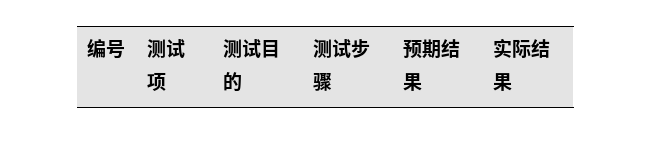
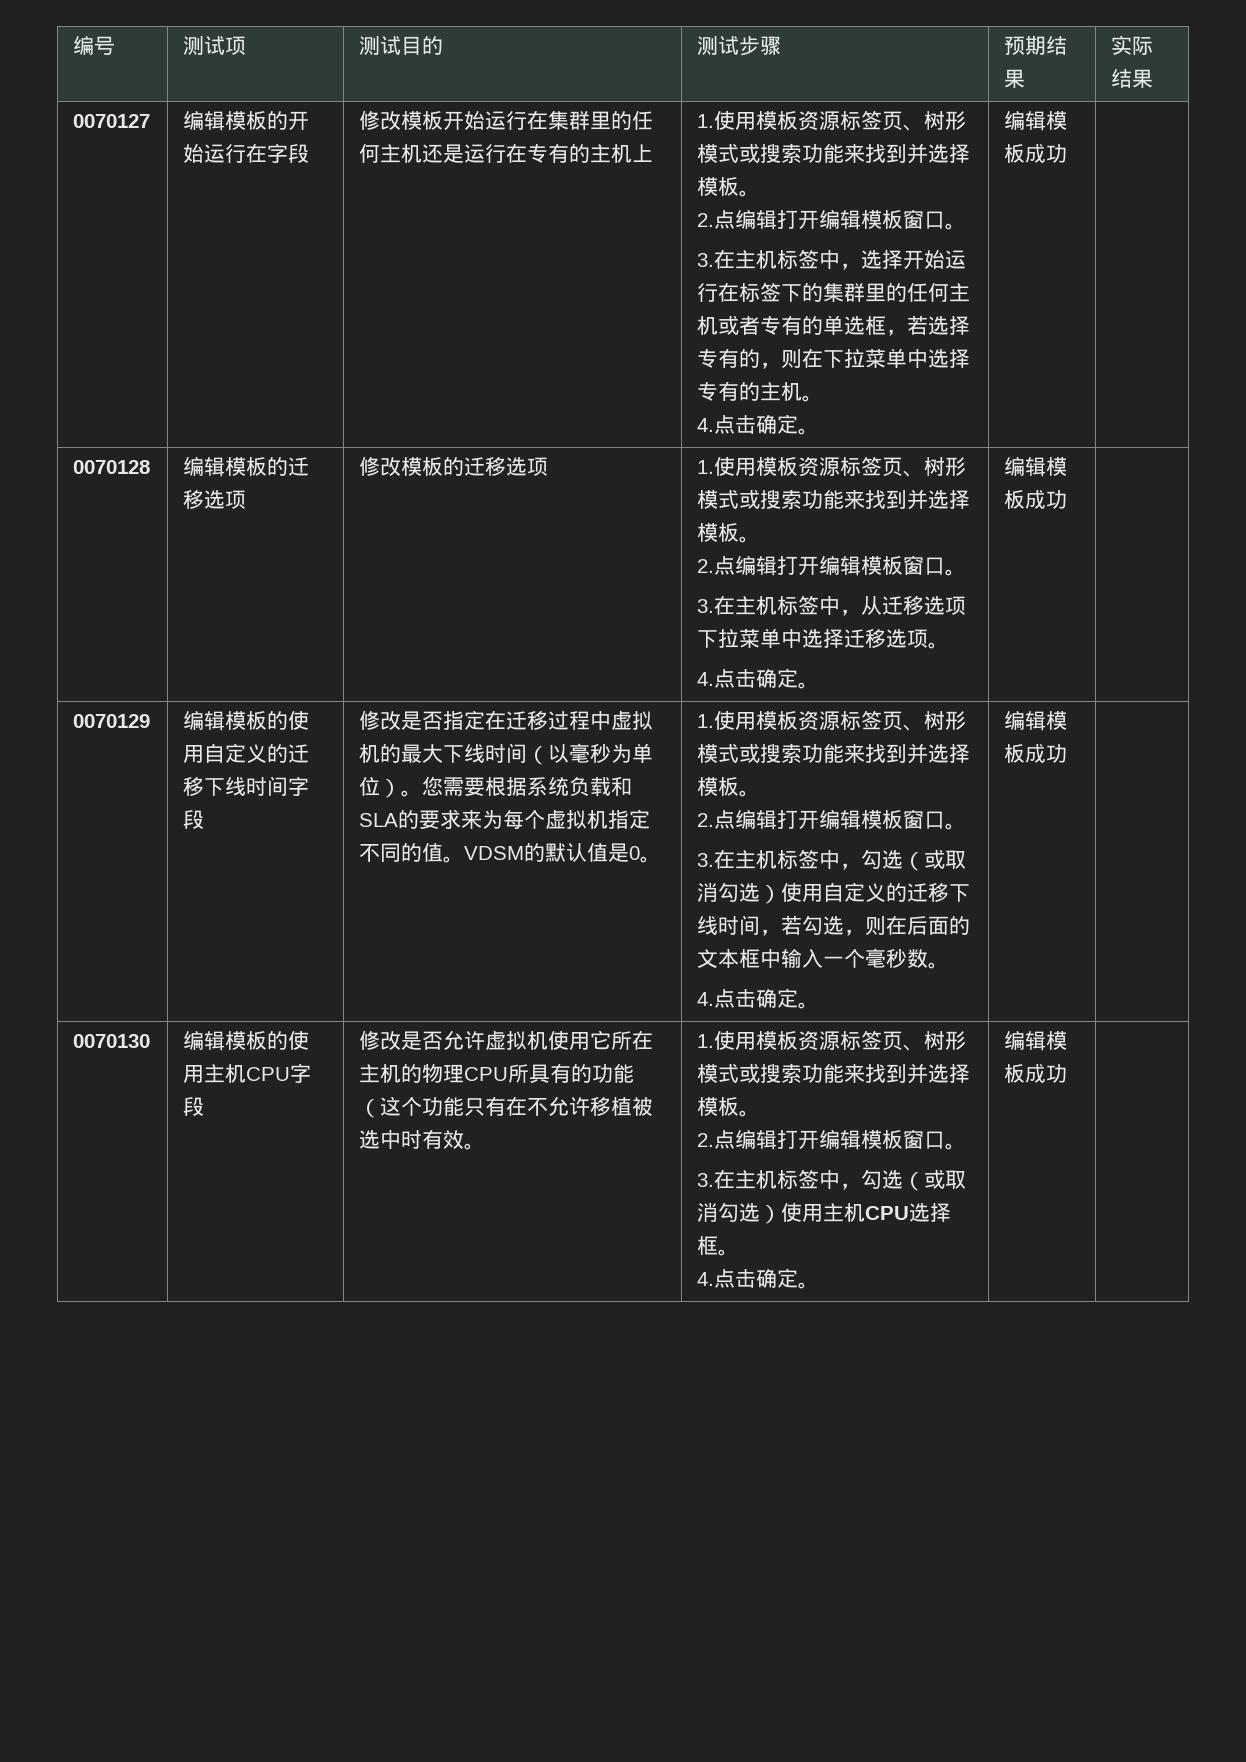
+ 0070127 | 编辑模板的开始运行在字段 | 修改模板开始运行在集群里的任何主机还是运行在专有的主机上 | 1.使用模板资源标签页、树形模式或搜索功能来找到并选择模板。
+ 2.点编辑打开编辑模板窗口。
+ 3.在主机标签中，选择开始运行在标签下的集群里的任何主机或者专有的单选框，若选择专有的，则在下拉菜单中选择专有的主机。
+ 4.点击确定。 | 编辑模板成功 |
+ 0070128 | 编辑模板的迁移选项 | 修改模板的迁移选项 | 1.使用模板资源标签页、树形模式或搜索功能来找到并选择模板。
+ 2.点编辑打开编辑模板窗口。
+ 3.在主机标签中，从迁移选项下拉菜单中选择迁移选项。
+ 4.点击确定。 | 编辑模板成功 |
+ 0070129 | 编辑模板的使用自定义的迁移下线时间字段 | 修改是否指定在迁移过程中虚拟机的最大下线时间（以毫秒为单位）。您需要根据系统负载和SLA的要求来为每个虚拟机指定不同的值。VDSM的默认值是0。 | 1.使用模板资源标签页、树形模式或搜索功能来找到并选择模板。
+ 2.点编辑打开编辑模板窗口。
+ 3.在主机标签中，勾选（或取消勾选）使用自定义的迁移下线时间，若勾选，则在后面的文本框中输入一个毫秒数。
+ 4.点击确定。 | 编辑模板成功 |
+ 0070130 | 编辑模板的使用主机CPU字段 | 修改是否允许虚拟机使用它所在主机的物理CPU所具有的功能（这个功能只有在不允许移植被选中时有效。 | 1.使用模板资源标签页、树形模式或搜索功能来找到并选择模板。
+ 2.点编辑打开编辑模板窗口。
+ 3.在主机标签中，勾选（或取消勾选）使用主机CPU选择框。
+ 4.点击确定。 | 编辑模板成功

